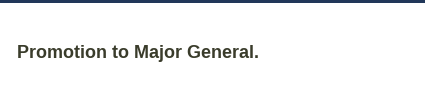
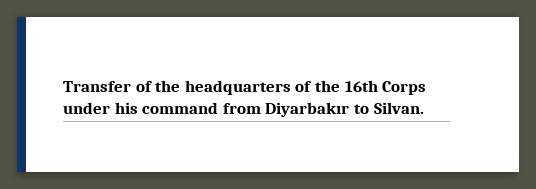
- Promotion to Major General.
+ Transfer of the headquarters of the 16th Corps under his command from Diyarbakır to Silvan.

